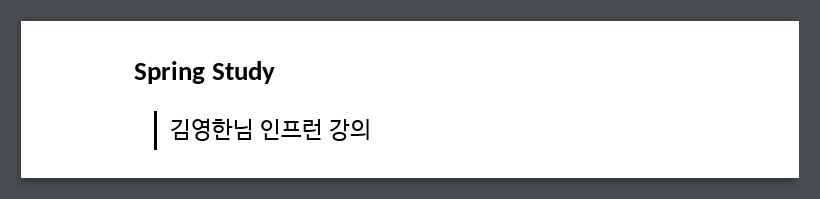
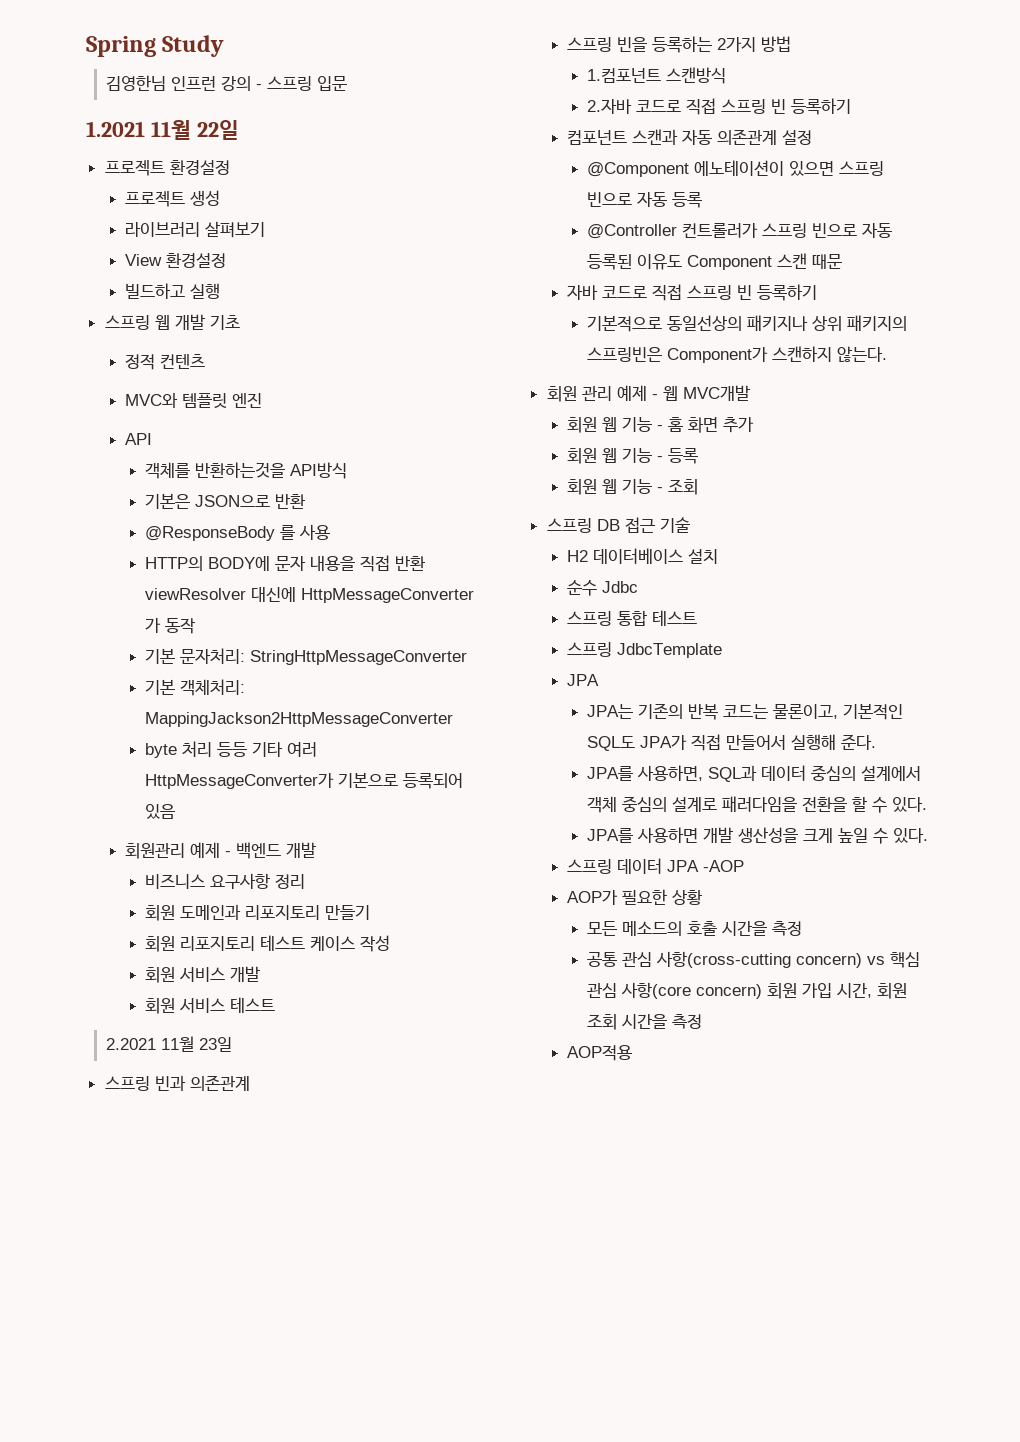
- 김영한님 인프런 강의
+ 김영한님 인프런 강의 - 스프링 입문
+ 1.2021 11월 22일
+ 프로젝트 환경설정
+ 프로젝트 생성
+ 라이브러리 살펴보기
+ View 환경설정
+ 빌드하고 실행
+ 스프링 웹 개발 기초
+ 정적 컨텐츠
+ MVC와 템플릿 엔진
+ API
+ 객체를 반환하는것을 API방식
+ 기본은 JSON으로 반환
+ @ResponseBody 를 사용
+ HTTP의 BODY에 문자 내용을 직접 반환 viewResolver 대신에 HttpMessageConverter 가 동작
+ 기본 문자처리: StringHttpMessageConverter
+ 기본 객체처리: MappingJackson2HttpMessageConverter
+ byte 처리 등등 기타 여러 HttpMessageConverter가 기본으로 등록되어 있음
+ 회원관리 예제 - 백엔드 개발
+ 비즈니스 요구사항 정리
+ 회원 도메인과 리포지토리 만들기
+ 회원 리포지토리 테스트 케이스 작성
+ 회원 서비스 개발
+ 회원 서비스 테스트
+ 2.2021 11월 23일
+ 스프링 빈과 의존관계
+ 스프링 빈을 등록하는 2가지 방법
+ 1.컴포넌트 스캔방식
+ 2.자바 코드로 직접 스프링 빈 등록하기
+ 컴포넌트 스캔과 자동 의존관계 설정
+ @Component 에노테이션이 있으면 스프링 빈으로 자동 등록
+ @Controller 컨트롤러가 스프링 빈으로 자동 등록된 이유도 Component 스캔 때문
+ 자바 코드로 직접 스프링 빈 등록하기
+ 기본적으로 동일선상의 패키지나 상위 패키지의 스프링빈은 Component가 스캔하지 않는다.
+ 회원 관리 예제 - 웹 MVC개발
+ 회원 웹 기능 - 홈 화면 추가
+ 회원 웹 기능 - 등록
+ 회원 웹 기능 - 조회
+ 스프링 DB 접근 기술
+ H2 데이터베이스 설치
+ 순수 Jdbc
+ 스프링 통합 테스트
+ 스프링 JdbcTemplate
+ JPA
+ JPA는 기존의 반복 코드는 물론이고, 기본적인 SQL도 JPA가 직접 만들어서 실행해 준다.
+ JPA를 사용하면, SQL과 데이터 중심의 설계에서 객체 중심의 설계로 패러다임을 전환을 할 수 있다.
+ JPA를 사용하면 개발 생산성을 크게 높일 수 있다.
+ 스프링 데이터 JPA -AOP
+ AOP가 필요한 상황
+ 모든 메소드의 호출 시간을 측정
+ 공통 관심 사항(cross-cutting concern) vs 핵심 관심 사항(core concern) 회원 가입 시간, 회원 조회 시간을 측정
+ AOP적용

